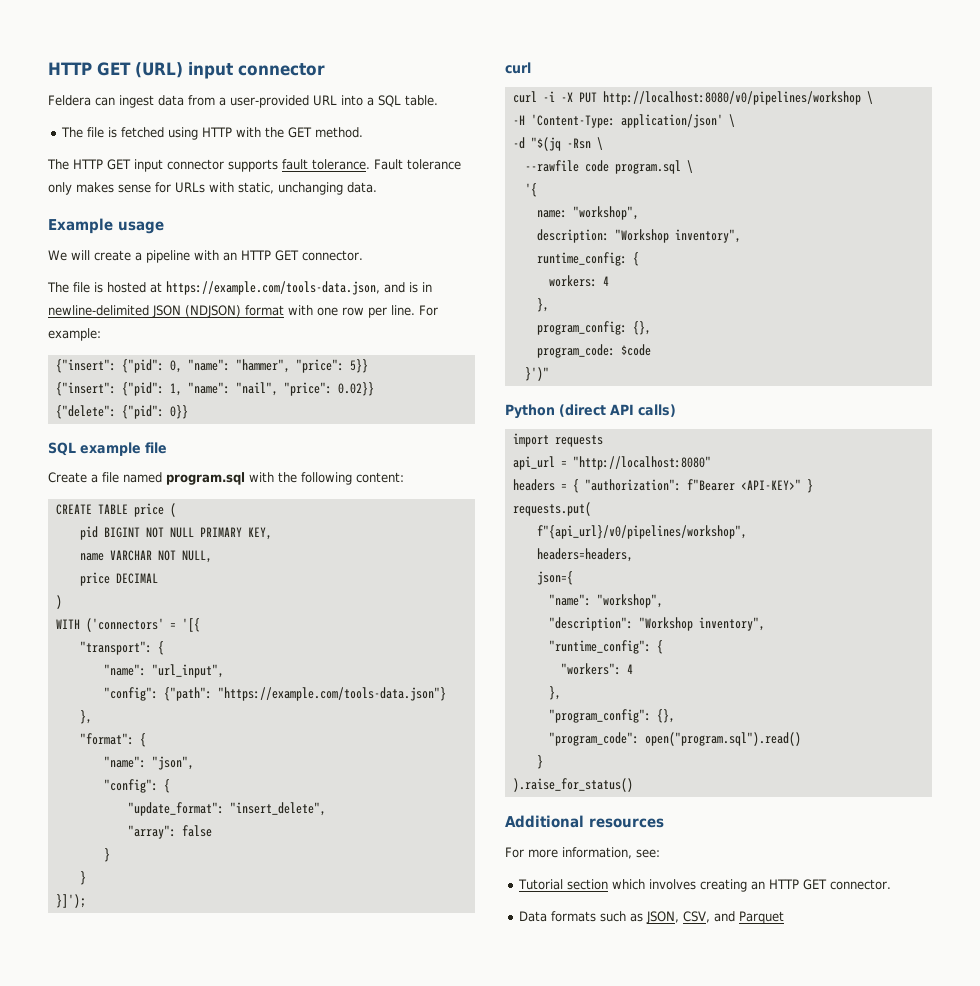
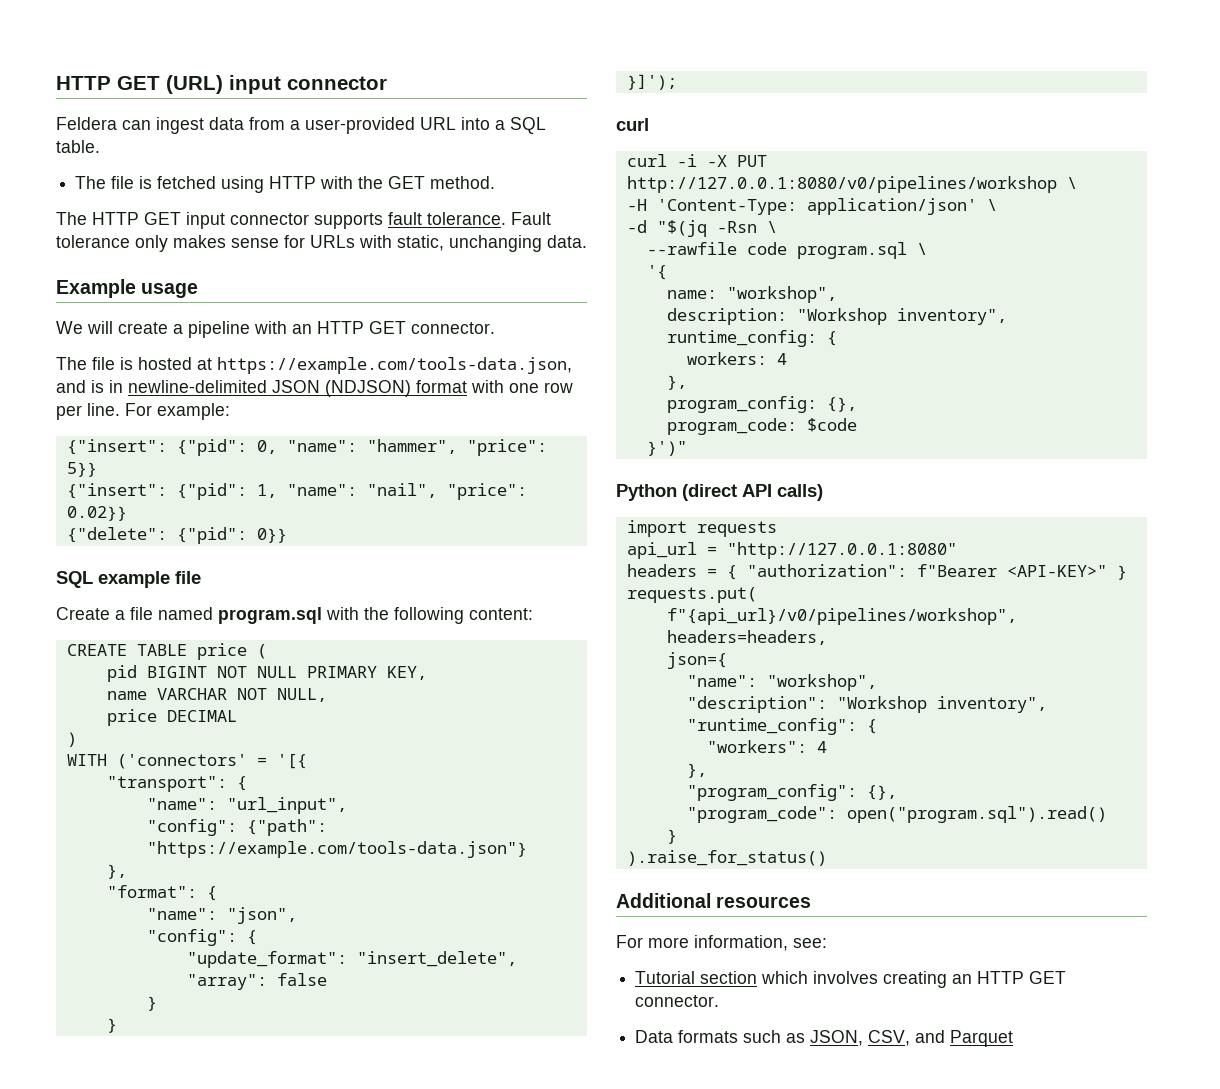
- curl -i -X PUT http://localhost:8080/v0/pipelines/workshop \
+ curl -i -X PUT http://127.0.0.1:8080/v0/pipelines/workshop \
- api_url = "http://localhost:8080"
+ api_url = "http://127.0.0.1:8080"

